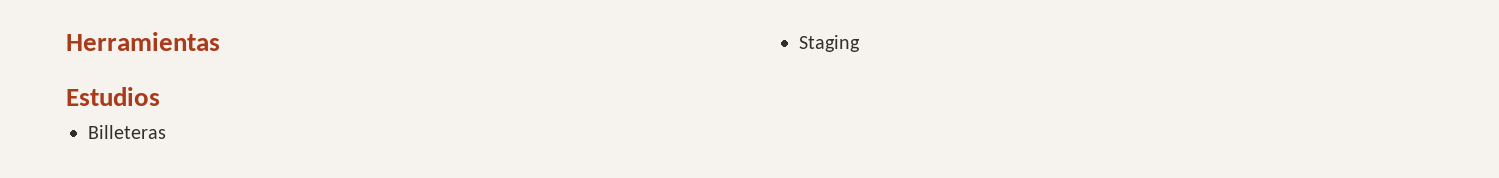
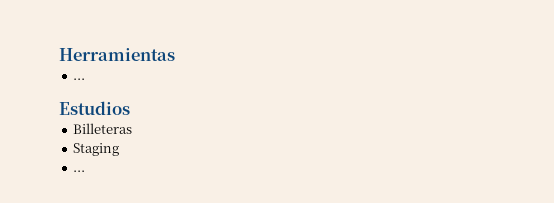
  Herramientas
+ ...
  Staging
+ ...

